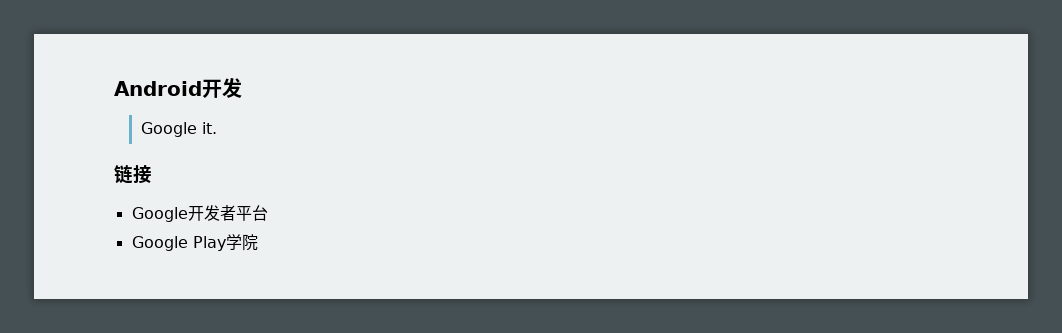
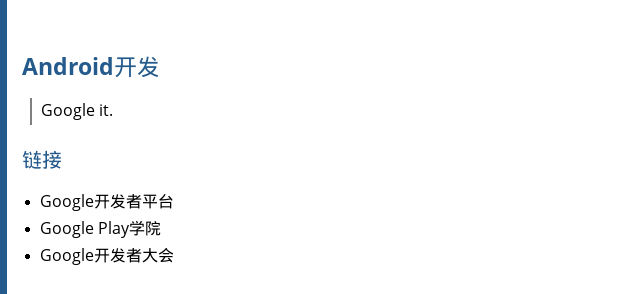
+ Google开发者大会

